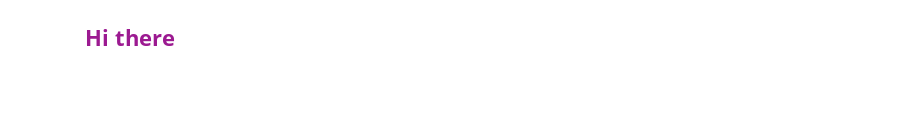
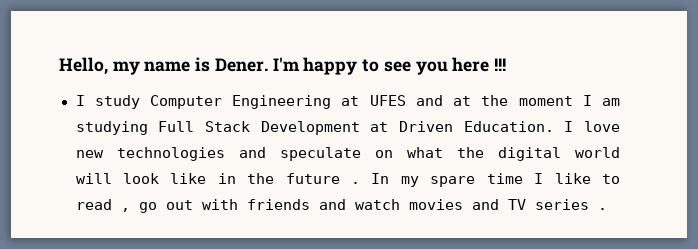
- Hi there
+ Hello, my name is Dener. I'm happy to see you here !!!
+ I study Computer Engineering at UFES and at the moment I am studying Full Stack Development at Driven Education. I love new technologies and speculate on what the digital world will look like in the future . In my spare time I like to read , go out with friends and watch movies and TV series .

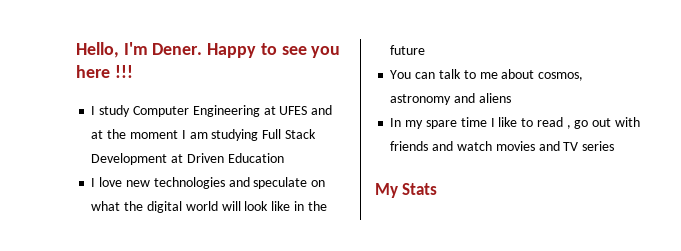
- Hello, my name is Dener. I'm happy to see you here !!!
+ Hello, I'm Dener. Happy to see you here !!!
- I study Computer Engineering at UFES and at the moment I am studying Full Stack Development at Driven Education. I love new technologies and speculate on what the digital world will look like in the future . In my spare time I like to read , go out with friends and watch movies and TV series .
+ I study Computer Engineering at UFES and at the moment I am studying Full Stack Development at Driven Education
+ I love new technologies and speculate on what the digital world will look like in the future
+ You can talk to me about cosmos, astronomy and aliens
+ In my spare time I like to read , go out with friends and watch movies and TV series
+ My Stats

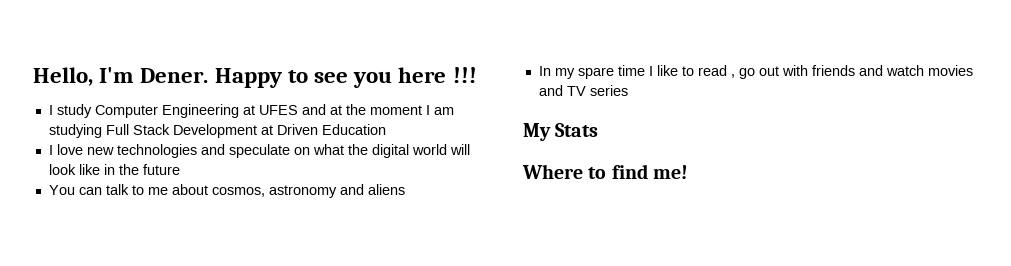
+ Where to find me!

